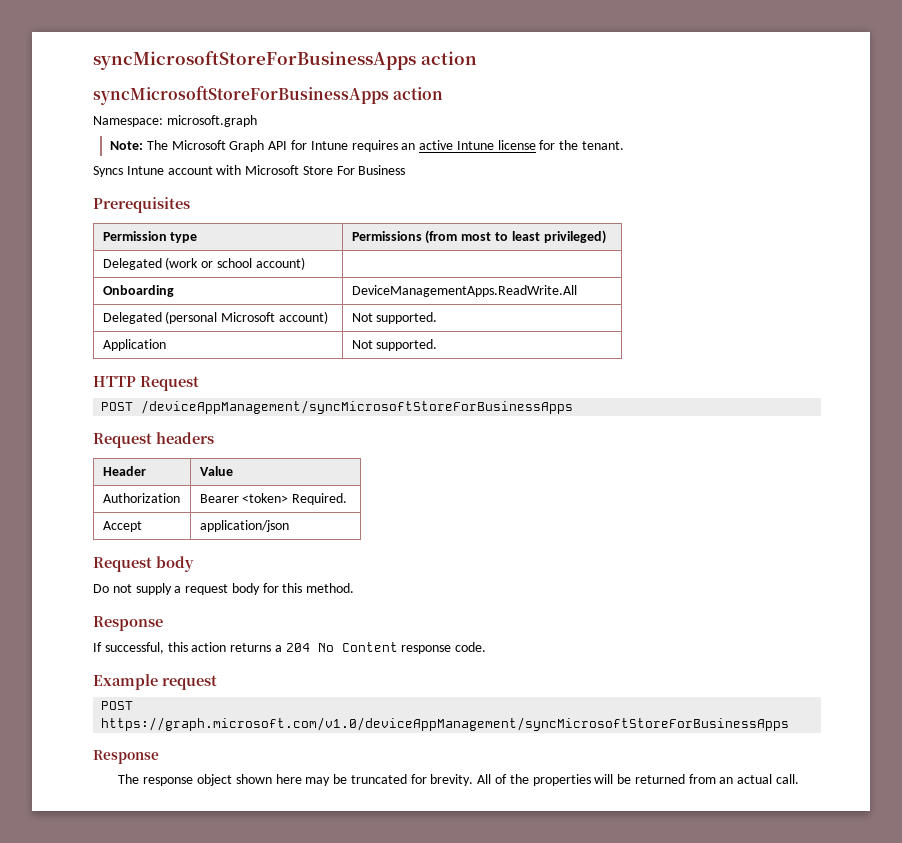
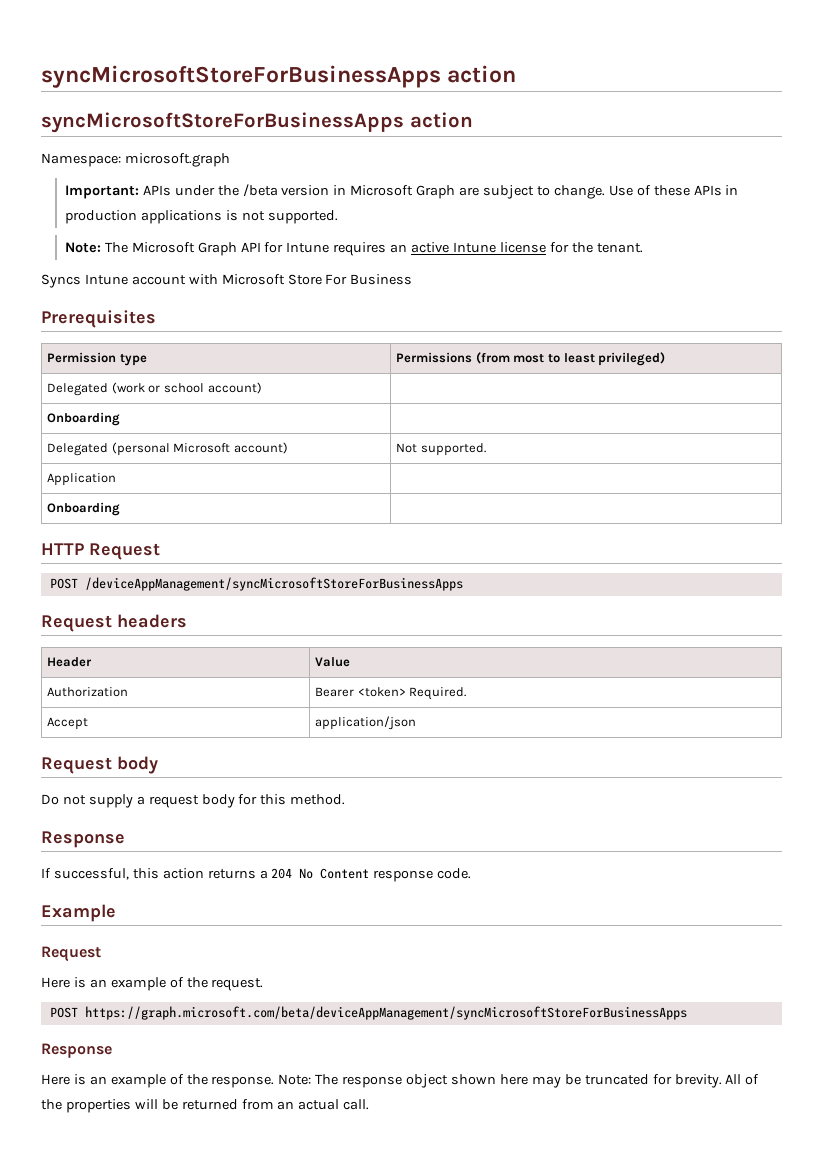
+ Important: APIs under the /beta version in Microsoft Graph are subject to change. Use of these APIs in production applications is not supported.
  Delegated (work or school account) |
- Onboarding | DeviceManagementApps.ReadWrite.All
+ Onboarding |
- Application | Not supported.
+ Application |
+ Onboarding |
- Example request
- POST https://graph.microsoft.com/v1.0/deviceAppManagement/syncMicrosoftStoreForBusinessApps
+ Example
+ Request
+ Here is an example of the request.
+ POST https://graph.microsoft.com/beta/deviceAppManagement/syncMicrosoftStoreForBusinessApps
  Response
- The response object shown here may be truncated for brevity.
+ Here is an example of the response. Note: The response object shown here may be truncated for brevity.

